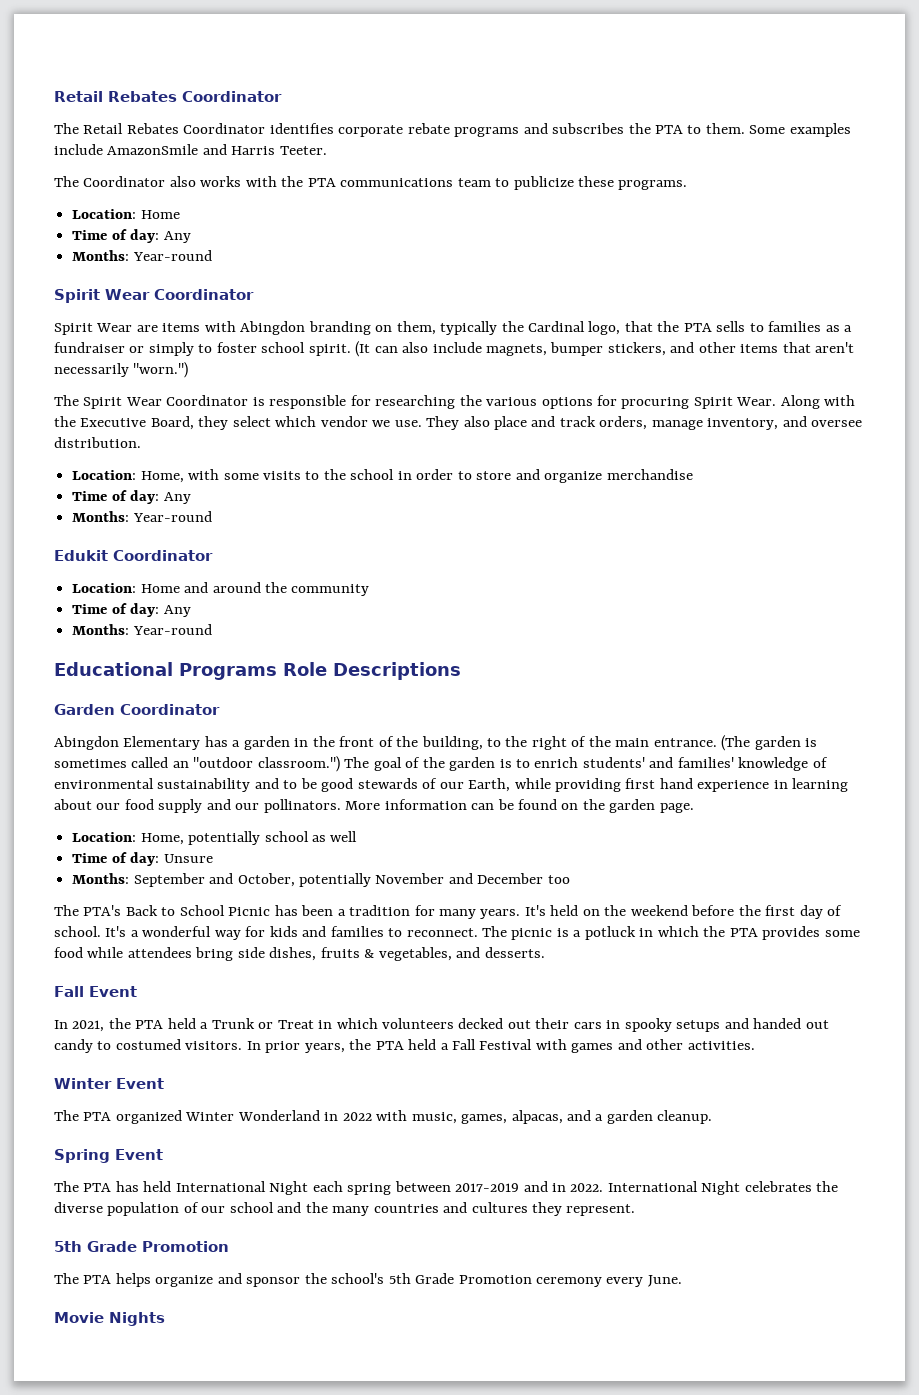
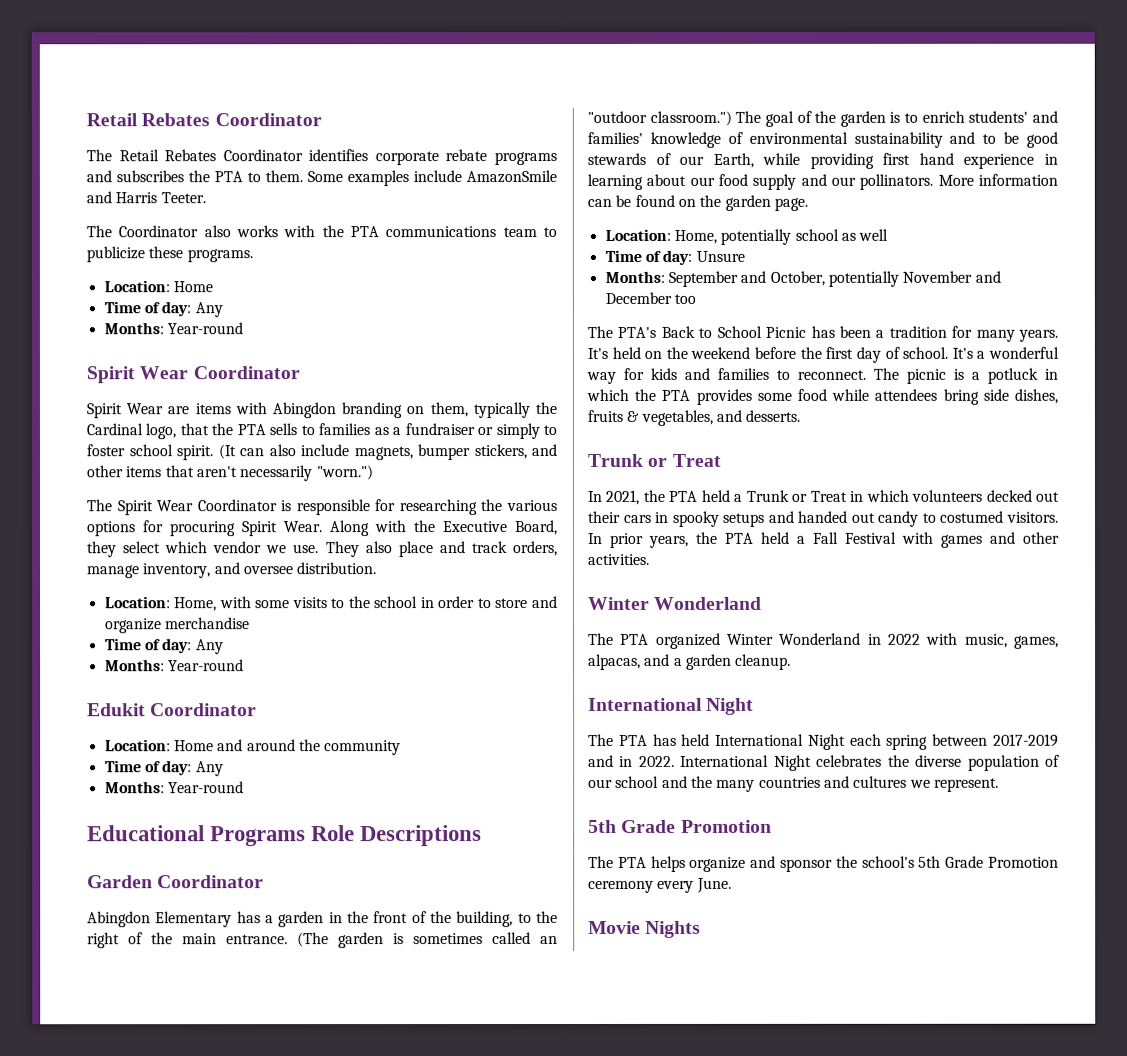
  The picnic is a potluck in which the PTA provides some food while attendees bring side dishes, fruits & vegetables, and desserts.
- Fall Event
+ Trunk or Treat
  In prior years, the PTA held a Fall Festival with games and other activities.
- Winter Event
+ Winter Wonderland
  The PTA organized Winter Wonderland in 2022 with music, games, alpacas, and a garden cleanup.
- Spring Event
+ International Night
- International Night celebrates the diverse population of our school and the many countries and cultures they represent.
+ International Night celebrates the diverse population of our school and the many countries and cultures we represent.

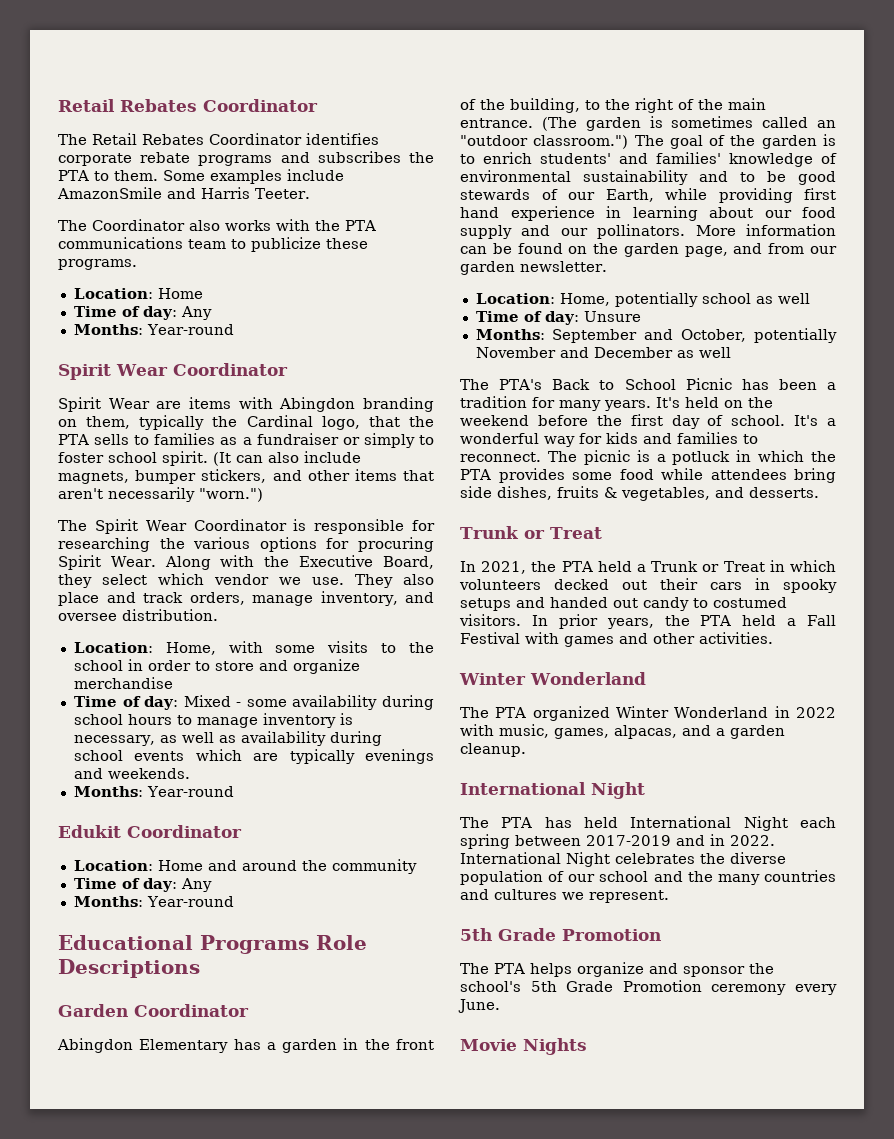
  Location: Home, with some visits to the school in order to store and organize merchandise
- Time of day: Any
+ Time of day: Mixed - some availability during school hours to manage inventory is necessary, as well as availability during school events which are typically evenings and weekends.
- More information can be found on the garden page.
+ More information can be found on the garden page, and from our garden newsletter.
- Months: September and October, potentially November and December too
+ Months: September and October, potentially November and December as well

